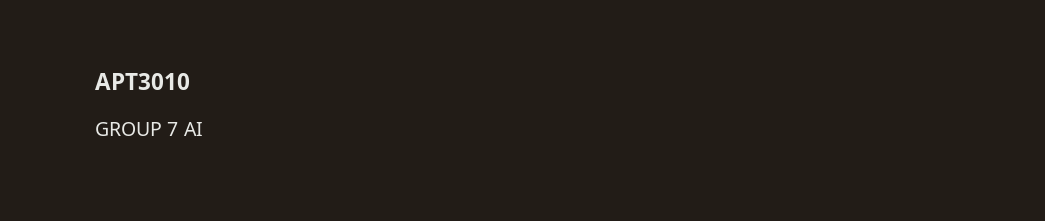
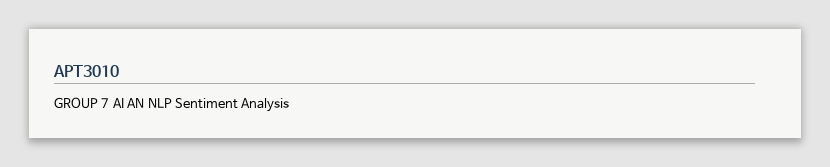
- GROUP 7 AI
+ GROUP 7 AI AN NLP Sentiment Analysis

